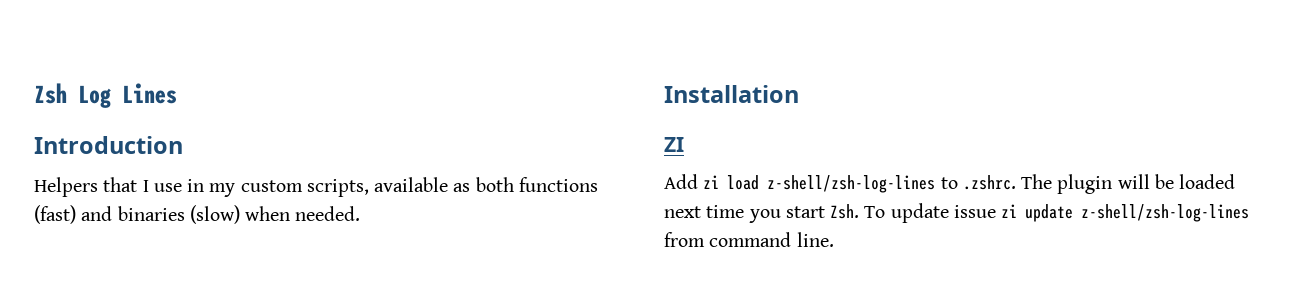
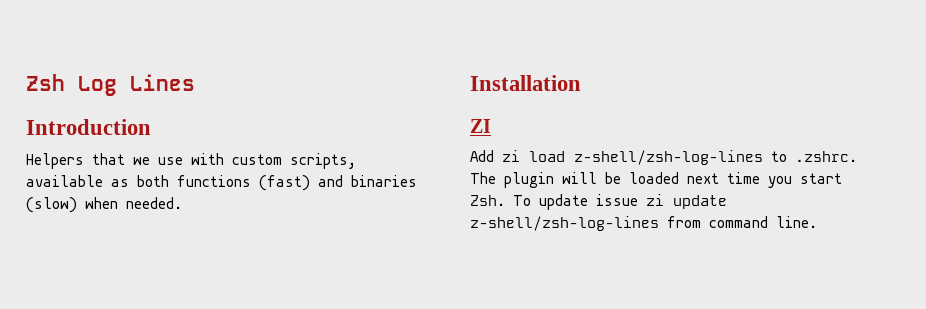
- Helpers that I use in my custom scripts, available as both functions (fast) and binaries (slow) when needed.
+ Helpers that we use with custom scripts, available as both functions (fast) and binaries (slow) when needed.

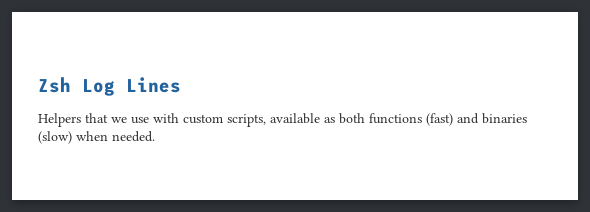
- Introduction
- Installation
- ZI
- Add zi load z-shell/zsh-log-lines to .zshrc. The plugin will be loaded next time you start Zsh. To update issue zi update z-shell/zsh-log-lines from command line.

